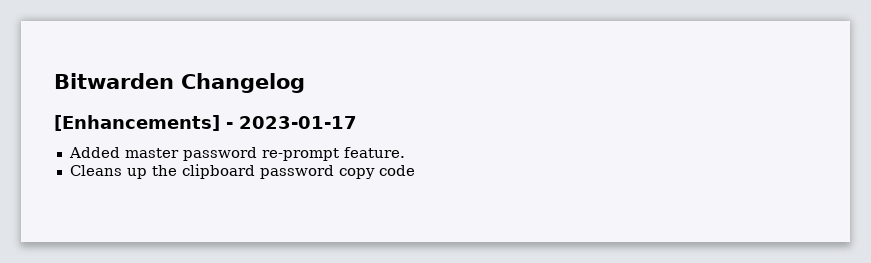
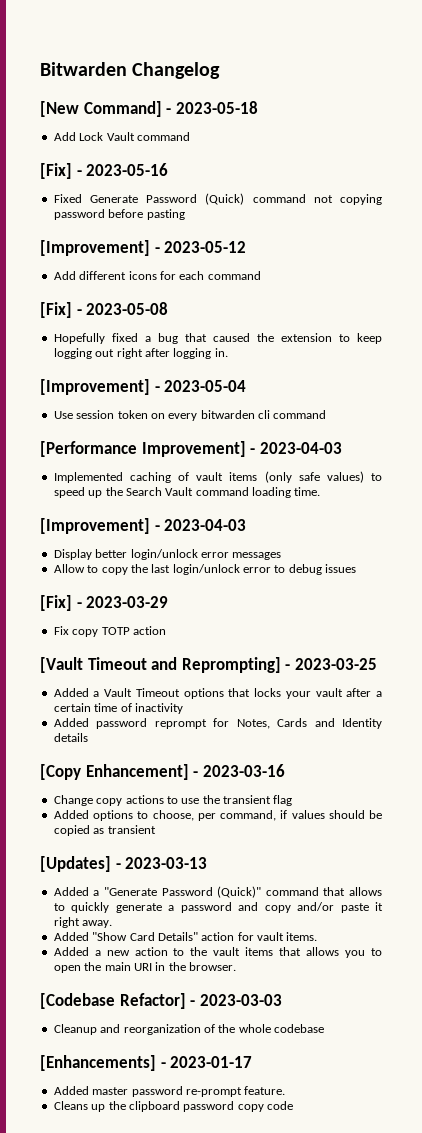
+ [New Command] - 2023-05-18
+ Add Lock Vault command
+ [Fix] - 2023-05-16
+ Fixed Generate Password (Quick) command not copying password before pasting
+ [Improvement] - 2023-05-12
+ Add different icons for each command
+ [Fix] - 2023-05-08
+ Hopefully fixed a bug that caused the extension to keep logging out right after logging in.
+ [Improvement] - 2023-05-04
+ Use session token on every bitwarden cli command
+ [Performance Improvement] - 2023-04-03
+ Implemented caching of vault items (only safe values) to speed up the Search Vault command loading time.
+ [Improvement] - 2023-04-03
+ Display better login/unlock error messages
+ Allow to copy the last login/unlock error to debug issues
+ [Fix] - 2023-03-29
+ Fix copy TOTP action
+ [Vault Timeout and Reprompting] - 2023-03-25
+ Added a Vault Timeout options that locks your vault after a certain time of inactivity
+ Added password reprompt for Notes, Cards and Identity details
+ [Copy Enhancement] - 2023-03-16
+ Change copy actions to use the transient flag
+ Added options to choose, per command, if values should be copied as transient
+ [Updates] - 2023-03-13
+ Added a "Generate Password (Quick)" command that allows to quickly generate a password and copy and/or paste it right away.
+ Added "Show Card Details" action for vault items.
+ Added a new action to the vault items that allows you to open the main URI in the browser.
+ [Codebase Refactor] - 2023-03-03
+ Cleanup and reorganization of the whole codebase

